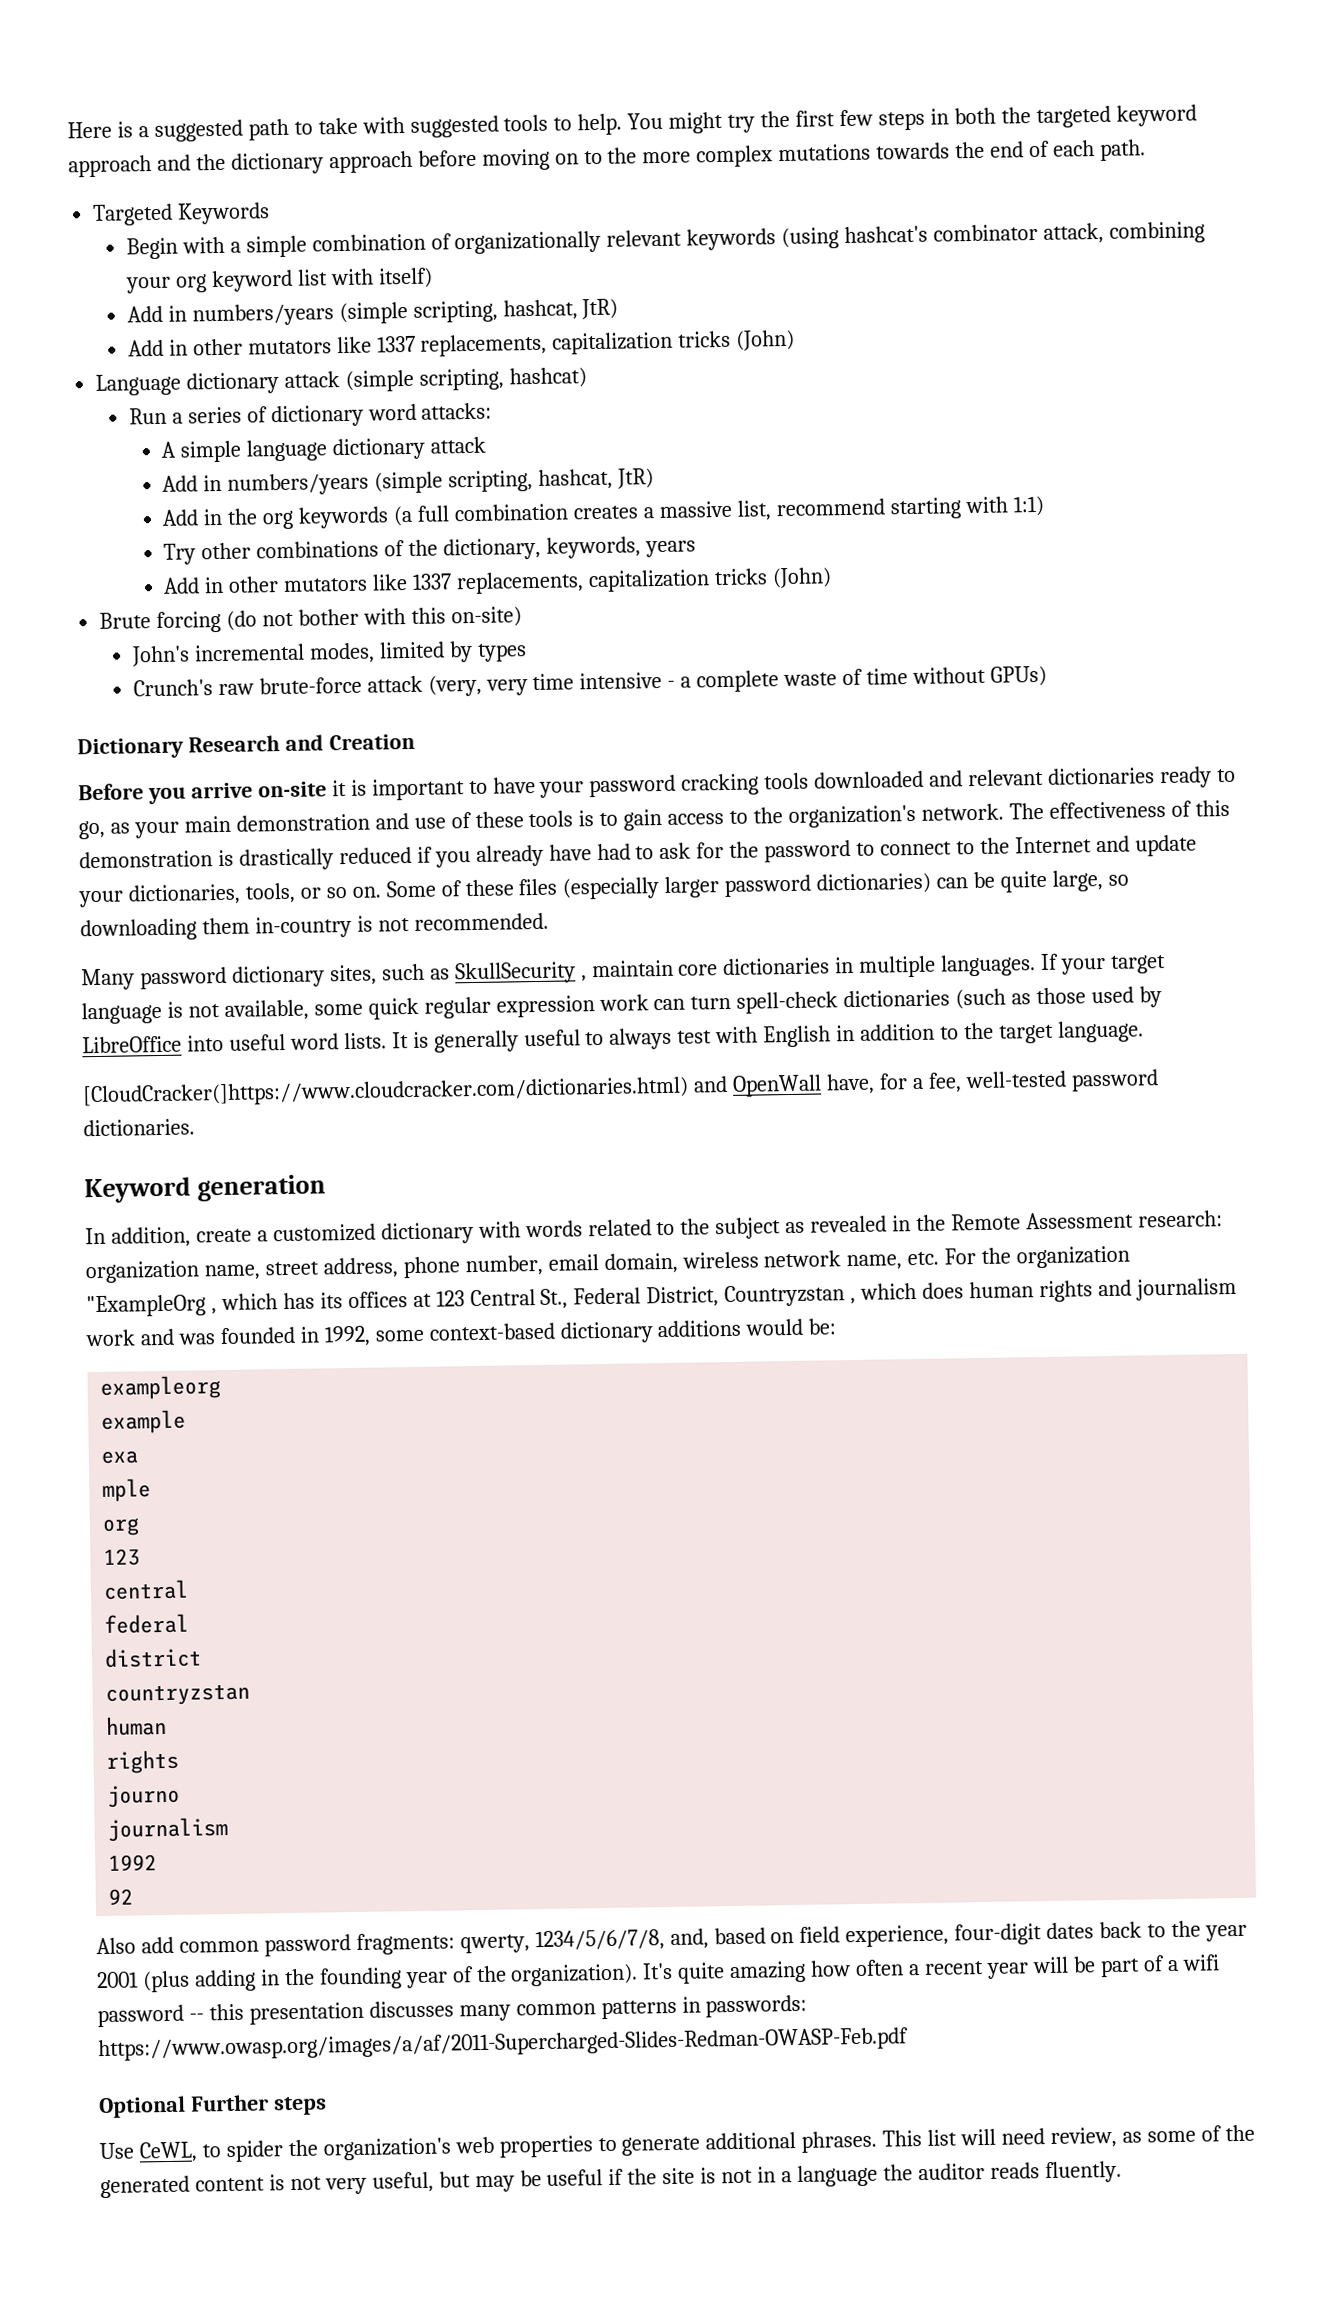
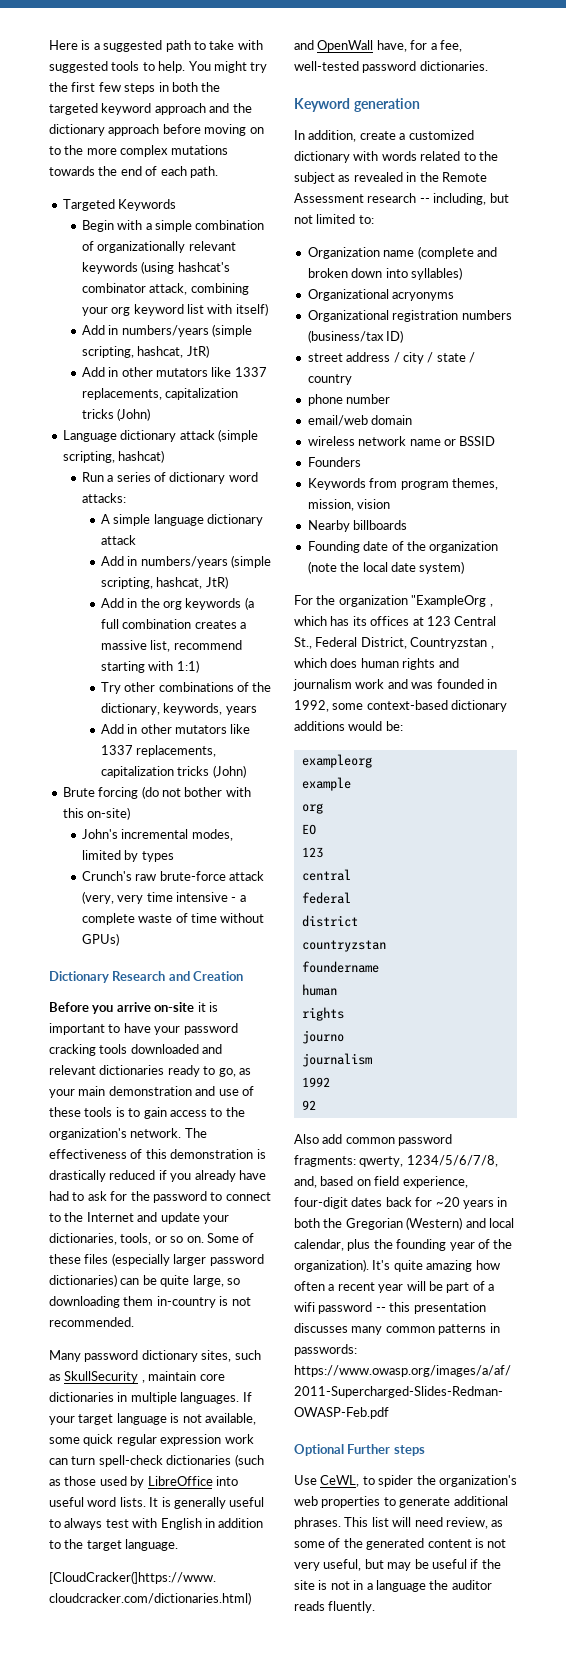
- In addition, create a customized dictionary with words related to the subject as revealed in the Remote Assessment research: organization name, street address, phone number, email domain, wireless network name, etc. For the organization "ExampleOrg , which has its offices at 123 Central St., Federal District, Countryzstan , which does human rights and journalism work and was founded in 1992, some context-based dictionary additions would be:
+ In addition, create a customized dictionary with words related to the subject as revealed in the Remote Assessment research -- including, but not limited to:
+ Organization name (complete and broken down into syllables)
+ Organizational acryonyms
+ Organizational registration numbers (business/tax ID)
+ street address / city / state / country
+ phone number
+ email/web domain
+ wireless network name or BSSID
+ Founders
+ Keywords from program themes, mission, vision
+ Nearby billboards
+ Founding date of the organization (note the local date system)
+ For the organization "ExampleOrg , which has its offices at 123 Central St., Federal District, Countryzstan , which does human rights and journalism work and was founded in 1992, some context-based dictionary additions would be:
  example
- exa
- mple
  org
+ EO
+ foundername
- Also add common password fragments: qwerty, 1234/5/6/7/8, and, based on field experience, four-digit dates back to the year 2001 (plus adding in the founding year of the organization).
+ Also add common password fragments: qwerty, 1234/5/6/7/8, and, based on field experience, four-digit dates back for ~20 years in both the Gregorian (Western) and local calendar, plus the founding year of the organization).

